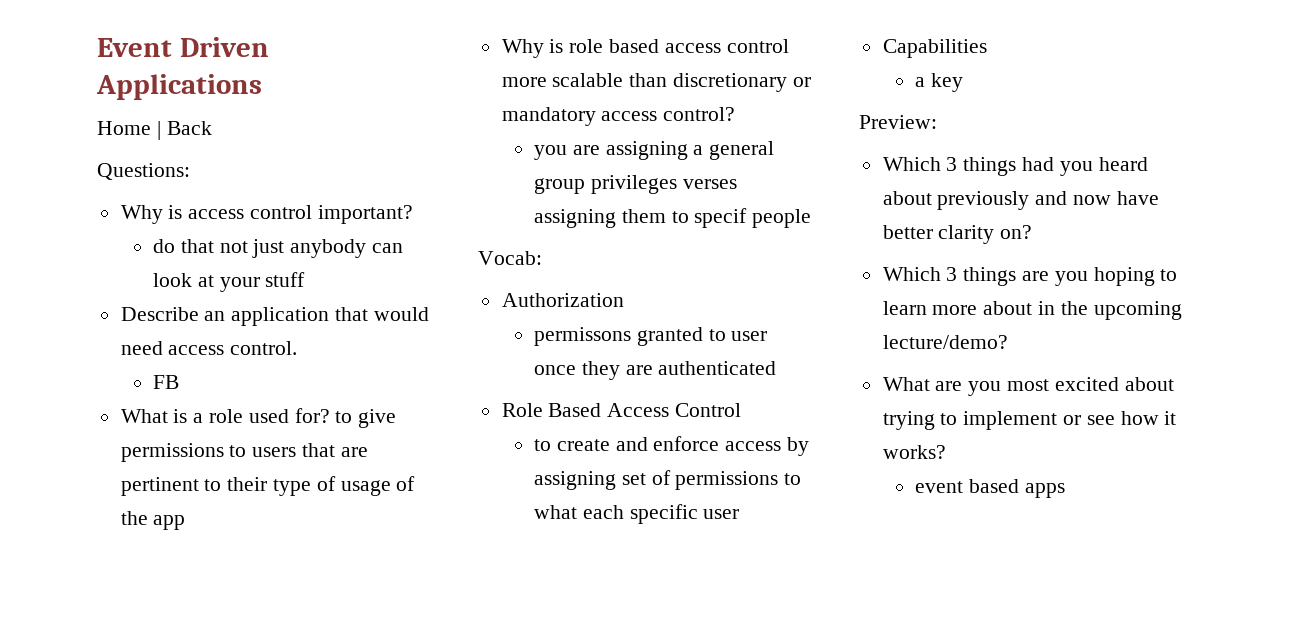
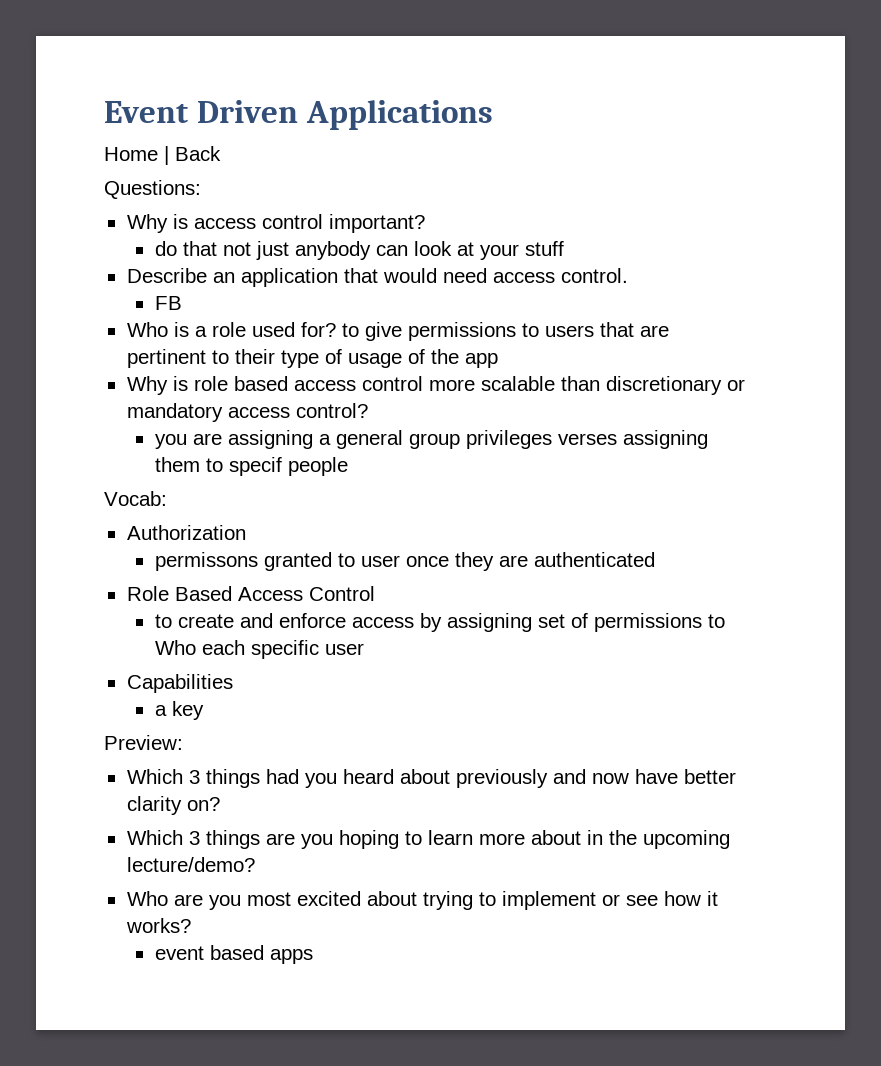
- What is a role used for? to give permissions to users that are pertinent to their type of usage of the app
+ Who is a role used for? to give permissions to users that are pertinent to their type of usage of the app
- to create and enforce access by assigning set of permissions to what each specific user
+ to create and enforce access by assigning set of permissions to Who each specific user
- What are you most excited about trying to implement or see how it works?
+ Who are you most excited about trying to implement or see how it works?

